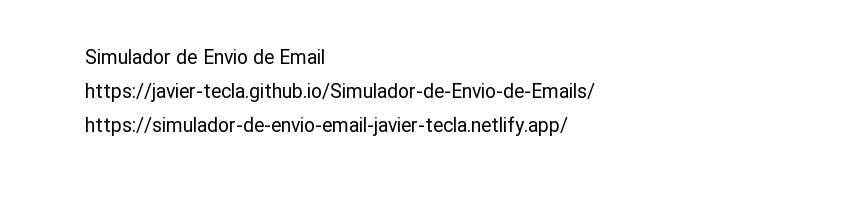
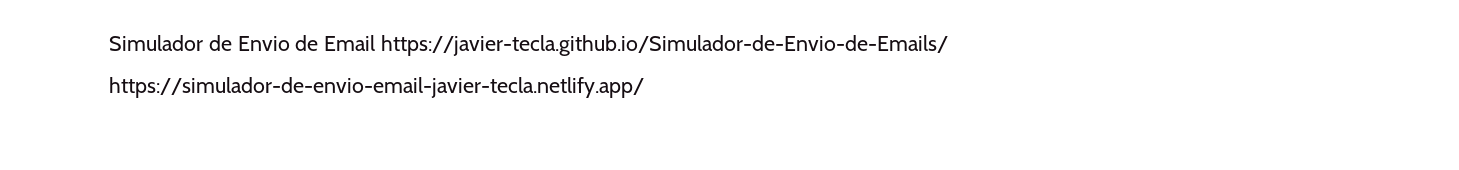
- Simulador de Envio de Email
- https://javier-tecla.github.io/Simulador-de-Envio-de-Emails/
+ Simulador de Envio de Email https://javier-tecla.github.io/Simulador-de-Envio-de-Emails/

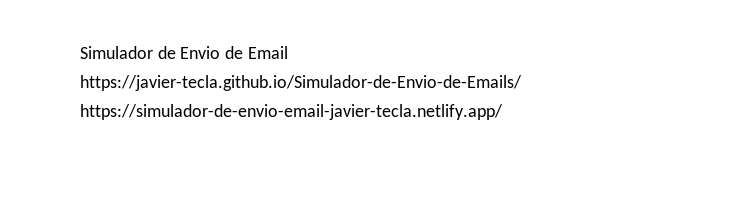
- Simulador de Envio de Email https://javier-tecla.github.io/Simulador-de-Envio-de-Emails/
+ Simulador de Envio de Email
+ https://javier-tecla.github.io/Simulador-de-Envio-de-Emails/

